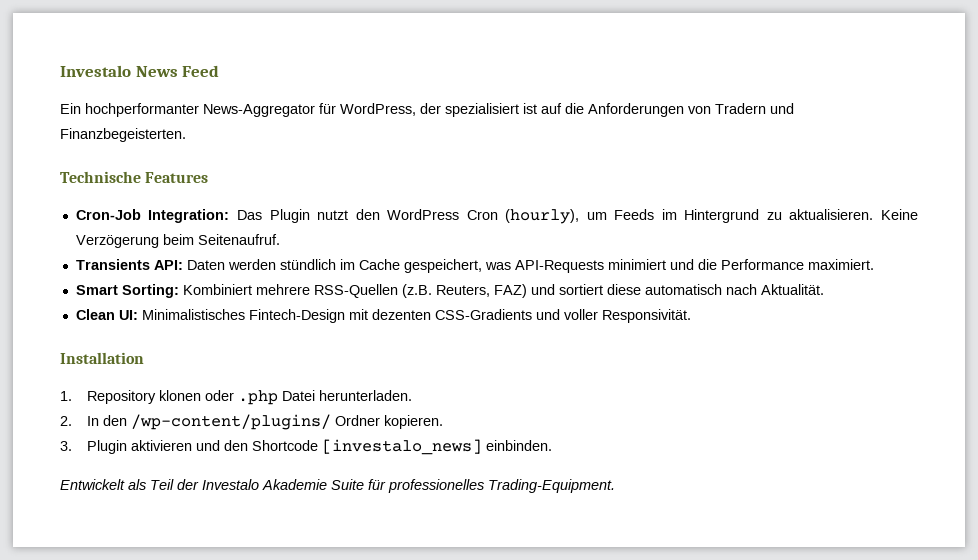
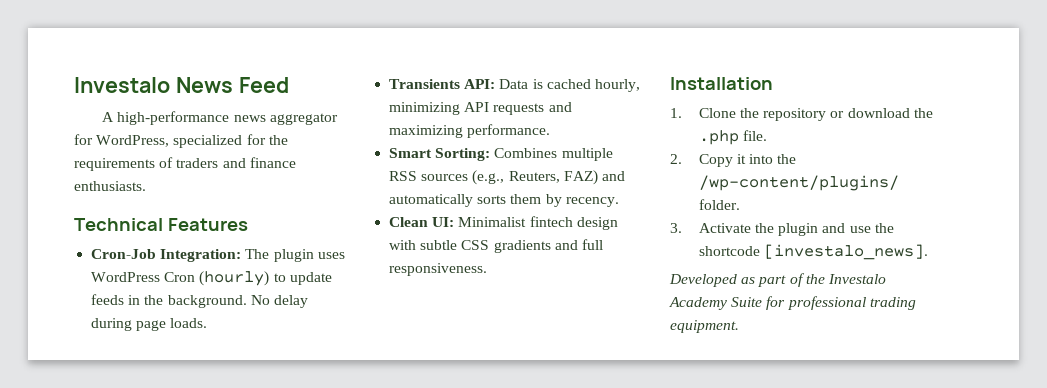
- Ein hochperformanter News-Aggregator für WordPress, der spezialisiert ist auf die Anforderungen von Tradern und Finanzbegeisterten.
- Technische Features
- Cron-Job Integration: Das Plugin nutzt den WordPress Cron (hourly), um Feeds im Hintergrund zu aktualisieren. Keine Verzögerung beim Seitenaufruf.
- Transients API: Daten werden stündlich im Cache gespeichert, was API-Requests minimiert und die Performance maximiert.
- Smart Sorting: Kombiniert mehrere RSS-Quellen (z.B. Reuters, FAZ) und sortiert diese automatisch nach Aktualität.
- Clean UI: Minimalistisches Fintech-Design mit dezenten CSS-Gradients und voller Responsivität.
+ A high-performance news aggregator for WordPress, specialized for the requirements of traders and finance enthusiasts.
+ Technical Features
+ Cron-Job Integration: The plugin uses WordPress Cron (hourly) to update feeds in the background. No delay during page loads.
+ Transients API: Data is cached hourly, minimizing API requests and maximizing performance.
+ Smart Sorting: Combines multiple RSS sources (e.g., Reuters, FAZ) and automatically sorts them by recency.
+ Clean UI: Minimalist fintech design with subtle CSS gradients and full responsiveness.
  Installation
- 1. Repository klonen oder .php Datei herunterladen.
- 2. In den /wp-content/plugins/ Ordner kopieren.
- 3. Plugin aktivieren und den Shortcode [investalo_news] einbinden.
- Entwickelt als Teil der Investalo Akademie Suite für professionelles Trading-Equipment.
+ 1. Clone the repository or download the .php file.
+ 2. Copy it into the /wp-content/plugins/ folder.
+ 3. Activate the plugin and use the shortcode [investalo_news].
+ Developed as part of the Investalo Academy Suite for professional trading equipment.

